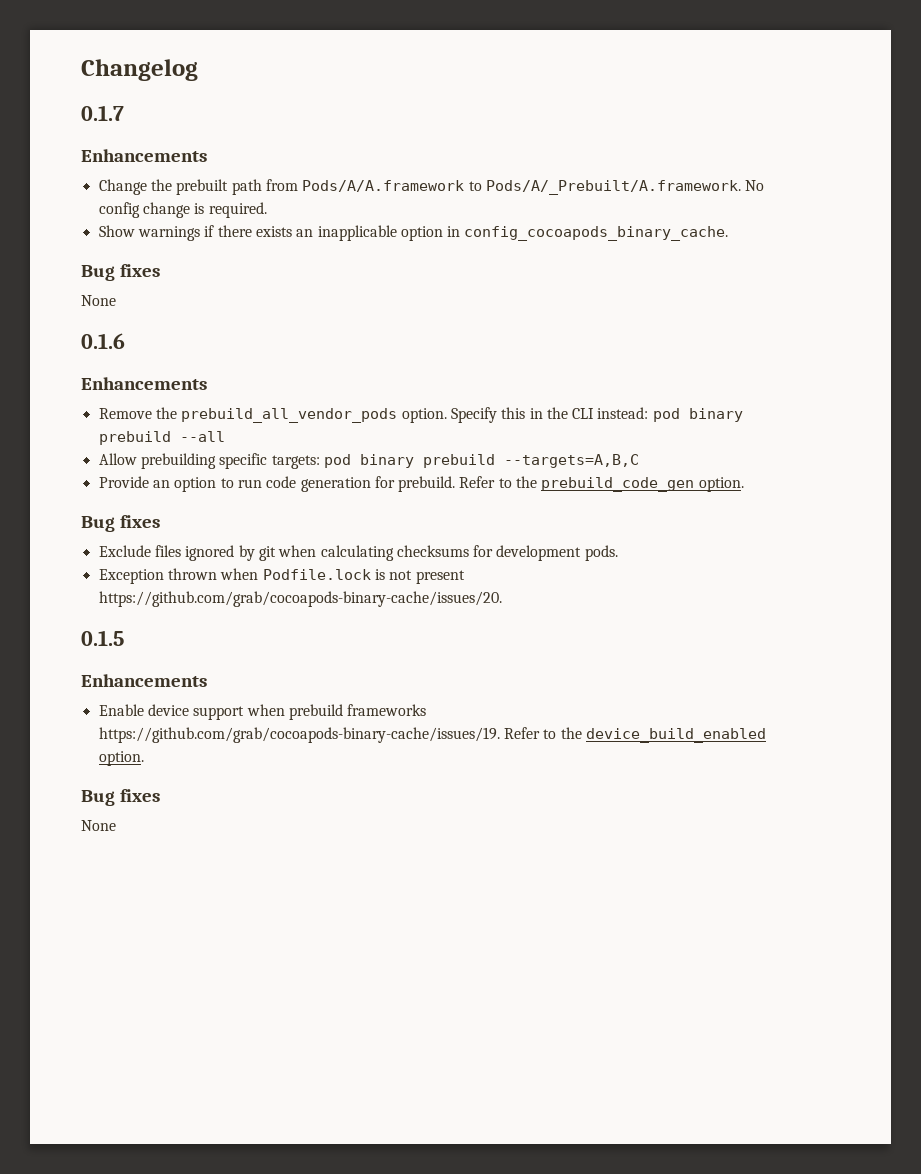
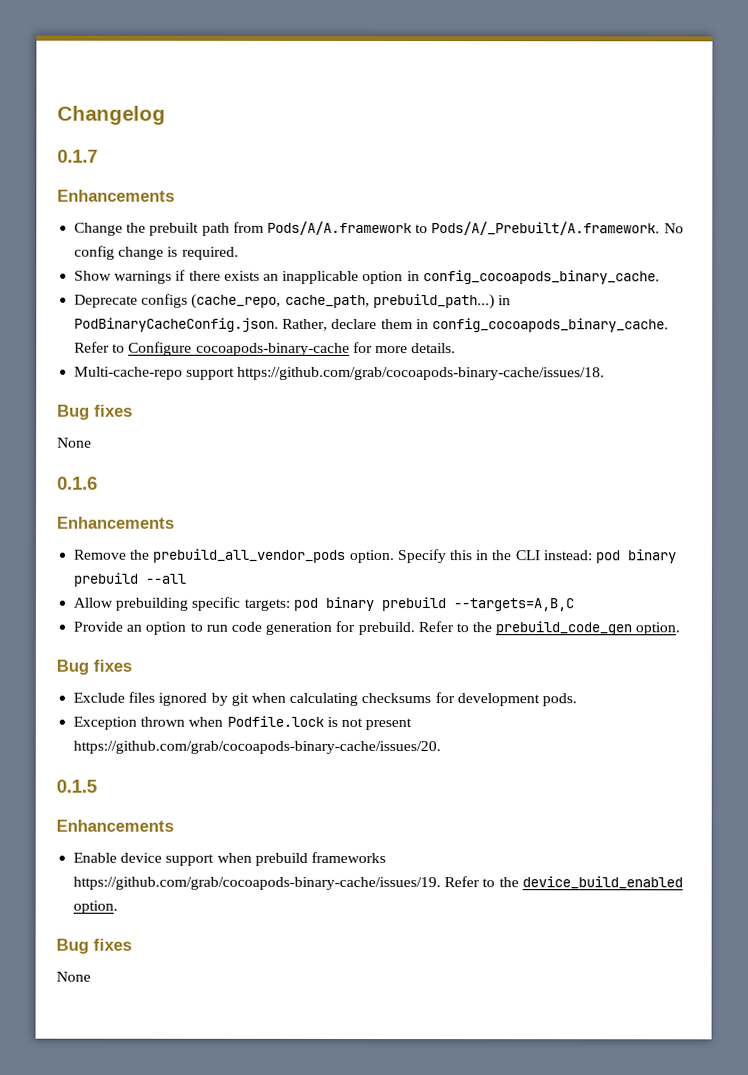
+ Deprecate configs (cache_repo, cache_path, prebuild_path...) in PodBinaryCacheConfig.json. Rather, declare them in config_cocoapods_binary_cache. Refer to Configure cocoapods-binary-cache for more details.
+ Multi-cache-repo support https://github.com/grab/cocoapods-binary-cache/issues/18.

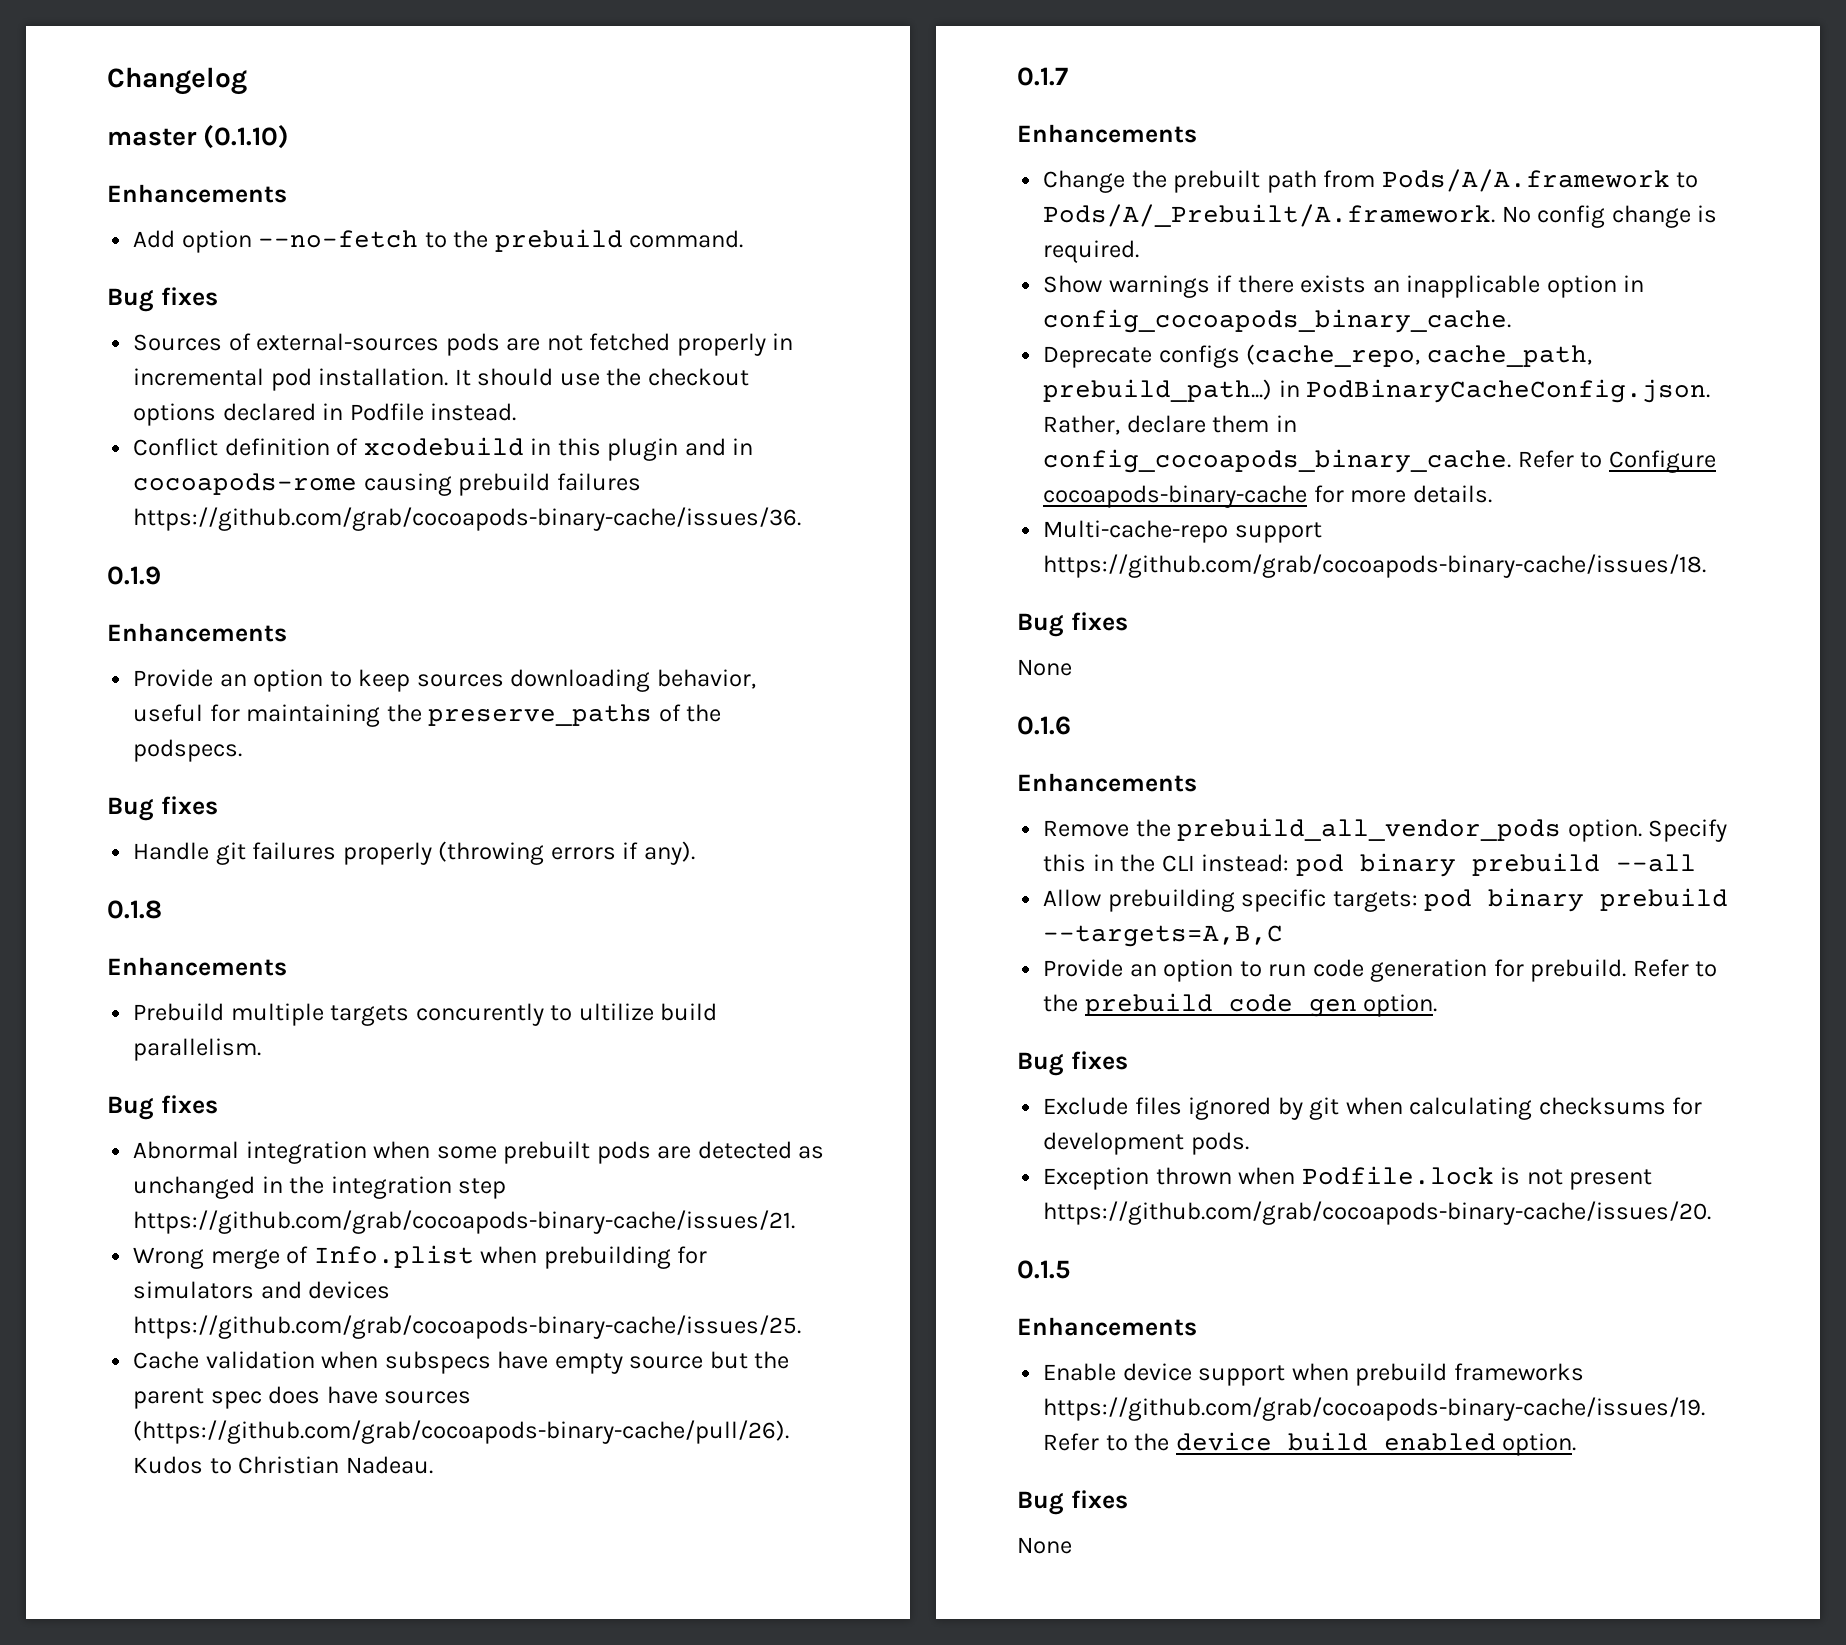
+ master (0.1.10)
+ Enhancements
+ Add option --no-fetch to the prebuild command.
+ Bug fixes
+ Sources of external-sources pods are not fetched properly in incremental pod installation. It should use the checkout options declared in Podfile instead.
+ Conflict definition of xcodebuild in this plugin and in cocoapods-rome causing prebuild failures https://github.com/grab/cocoapods-binary-cache/issues/36.
+ 0.1.9
+ Enhancements
+ Provide an option to keep sources downloading behavior, useful for maintaining the preserve_paths of the podspecs.
+ Bug fixes
+ Handle git failures properly (throwing errors if any).
+ 0.1.8
+ Enhancements
+ Prebuild multiple targets concurently to ultilize build parallelism.
+ Bug fixes
+ Abnormal integration when some prebuilt pods are detected as unchanged in the integration step https://github.com/grab/cocoapods-binary-cache/issues/21.
+ Wrong merge of Info.plist when prebuilding for simulators and devices https://github.com/grab/cocoapods-binary-cache/issues/25.
+ Cache validation when subspecs have empty source but the parent spec does have sources (https://github.com/grab/cocoapods-binary-cache/pull/26). Kudos to Christian Nadeau.

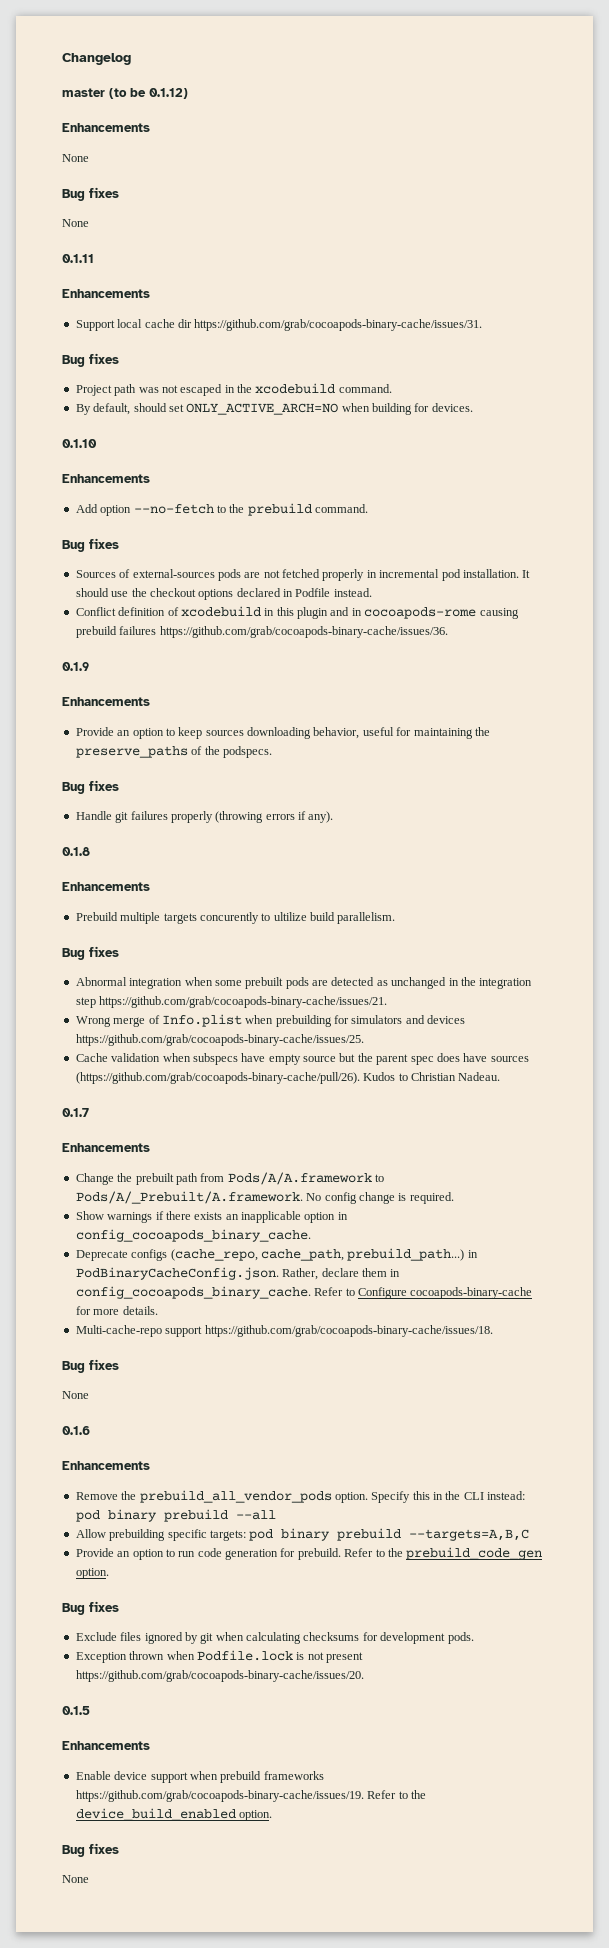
- master (0.1.10)
+ master (to be 0.1.12)
+ Enhancements
+ None
+ Bug fixes
+ None
+ 0.1.11
+ Enhancements
+ Support local cache dir https://github.com/grab/cocoapods-binary-cache/issues/31.
+ Bug fixes
+ Project path was not escaped in the xcodebuild command.
+ By default, should set ONLY_ACTIVE_ARCH=NO when building for devices.
+ 0.1.10

